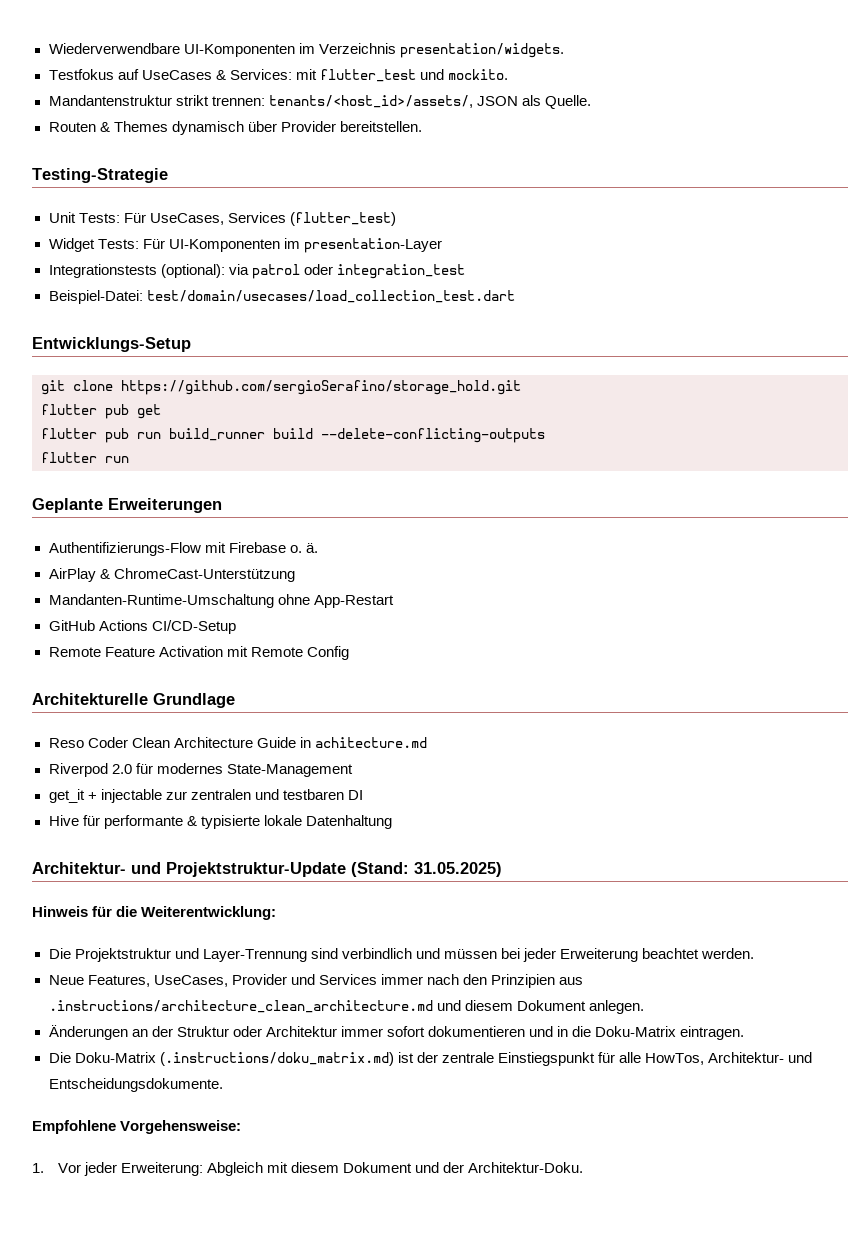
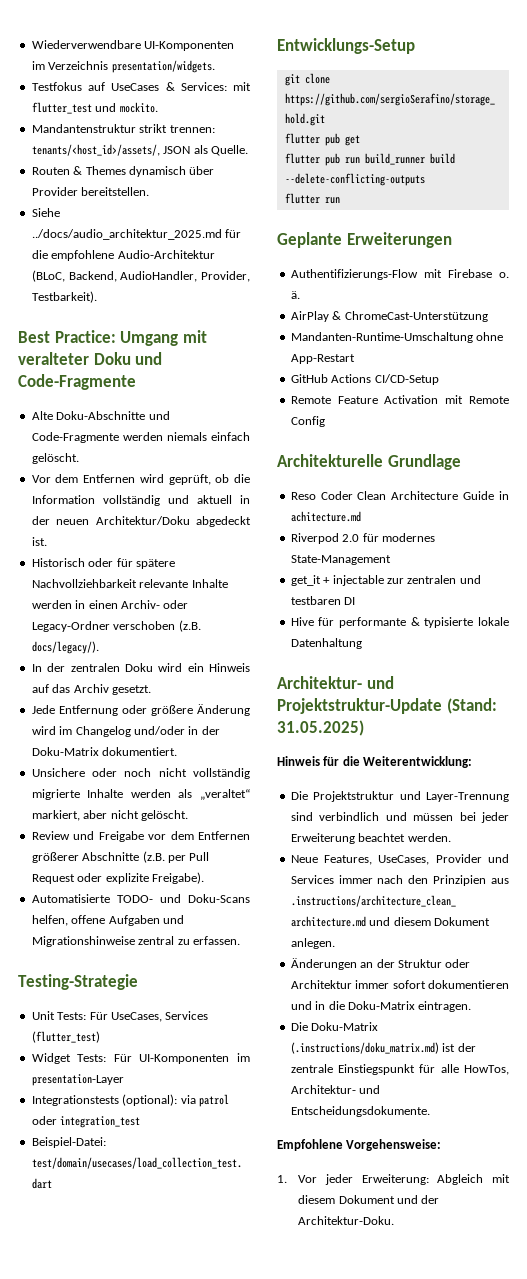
+ Siehe ../docs/audio_architektur_2025.md für die empfohlene Audio-Architektur (BLoC, Backend, AudioHandler, Provider, Testbarkeit).
+ Best Practice: Umgang mit veralteter Doku und Code-Fragmente
+ Alte Doku-Abschnitte und Code-Fragmente werden niemals einfach gelöscht.
+ Vor dem Entfernen wird geprüft, ob die Information vollständig und aktuell in der neuen Architektur/Doku abgedeckt ist.
+ Historisch oder für spätere Nachvollziehbarkeit relevante Inhalte werden in einen Archiv- oder Legacy-Ordner verschoben (z.B. docs/legacy/).
+ In der zentralen Doku wird ein Hinweis auf das Archiv gesetzt.
+ Jede Entfernung oder größere Änderung wird im Changelog und/oder in der Doku-Matrix dokumentiert.
+ Unsichere oder noch nicht vollständig migrierte Inhalte werden als „veraltet“ markiert, aber nicht gelöscht.
+ Review und Freigabe vor dem Entfernen größerer Abschnitte (z.B. per Pull Request oder explizite Freigabe).
+ Automatisierte TODO- und Doku-Scans helfen, offene Aufgaben und Migrationshinweise zentral zu erfassen.

